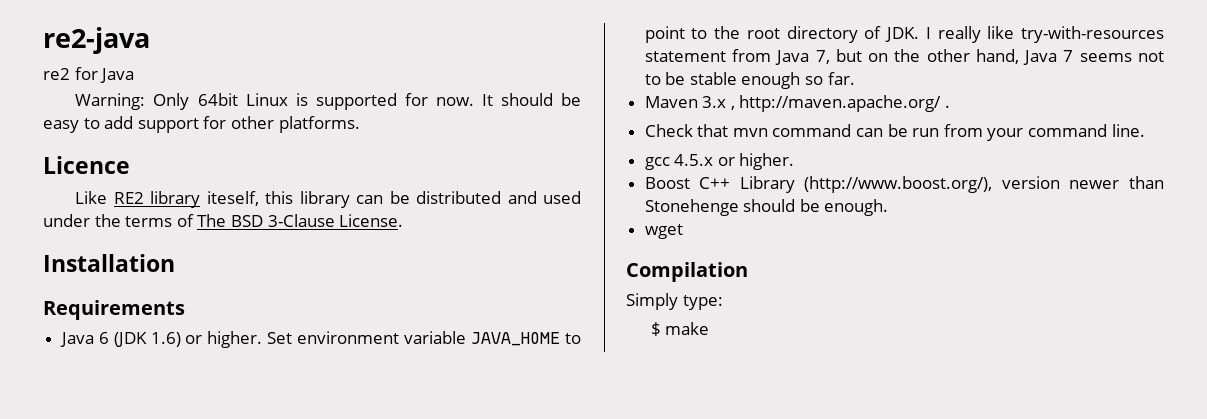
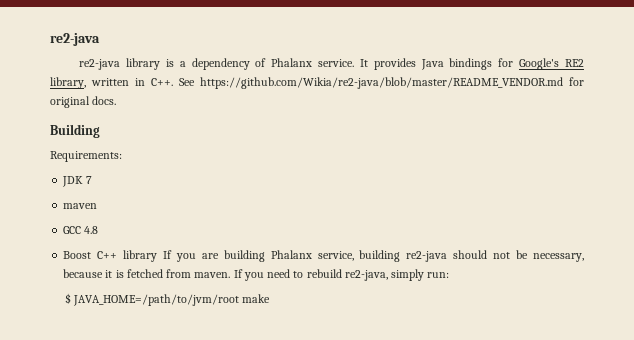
- re2 for Java
- Warning: Only 64bit Linux is supported for now. It should be easy to add support for other platforms.
- Licence
- Like RE2 library iteself, this library can be distributed and used under the terms of The BSD 3-Clause License.
- Installation
- Requirements
- Java 6 (JDK 1.6) or higher. Set environment variable JAVA_HOME to point to the root directory of JDK. I really like try-with-resources statement from Java 7, but on the other hand, Java 7 seems not to be stable enough so far.
- Maven 3.x , http://maven.apache.org/ .
- Check that mvn command can be run from your command line.
- gcc 4.5.x or higher.
- Boost C++ Library (http://www.boost.org/), version newer than Stonehenge should be enough.
- wget
- Compilation
- Simply type:
+ re2-java library is a dependency of Phalanx service. It provides Java bindings for Google's RE2 library, written in C++. See https://github.com/Wikia/re2-java/blob/master/README_VENDOR.md for original docs.
+ Building
+ Requirements:
+ JDK 7
+ maven
+ GCC 4.8
+ Boost C++ library If you are building Phalanx service, building re2-java should not be necessary, because it is fetched from maven. If you need to rebuild re2-java, simply run:
- $ make
+ $ JAVA_HOME=/path/to/jvm/root make

